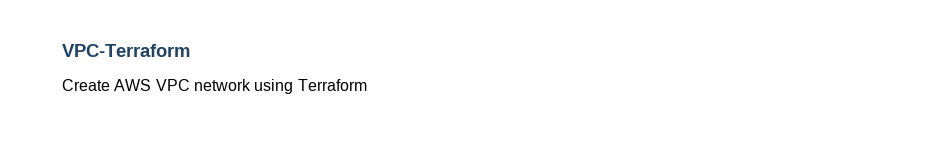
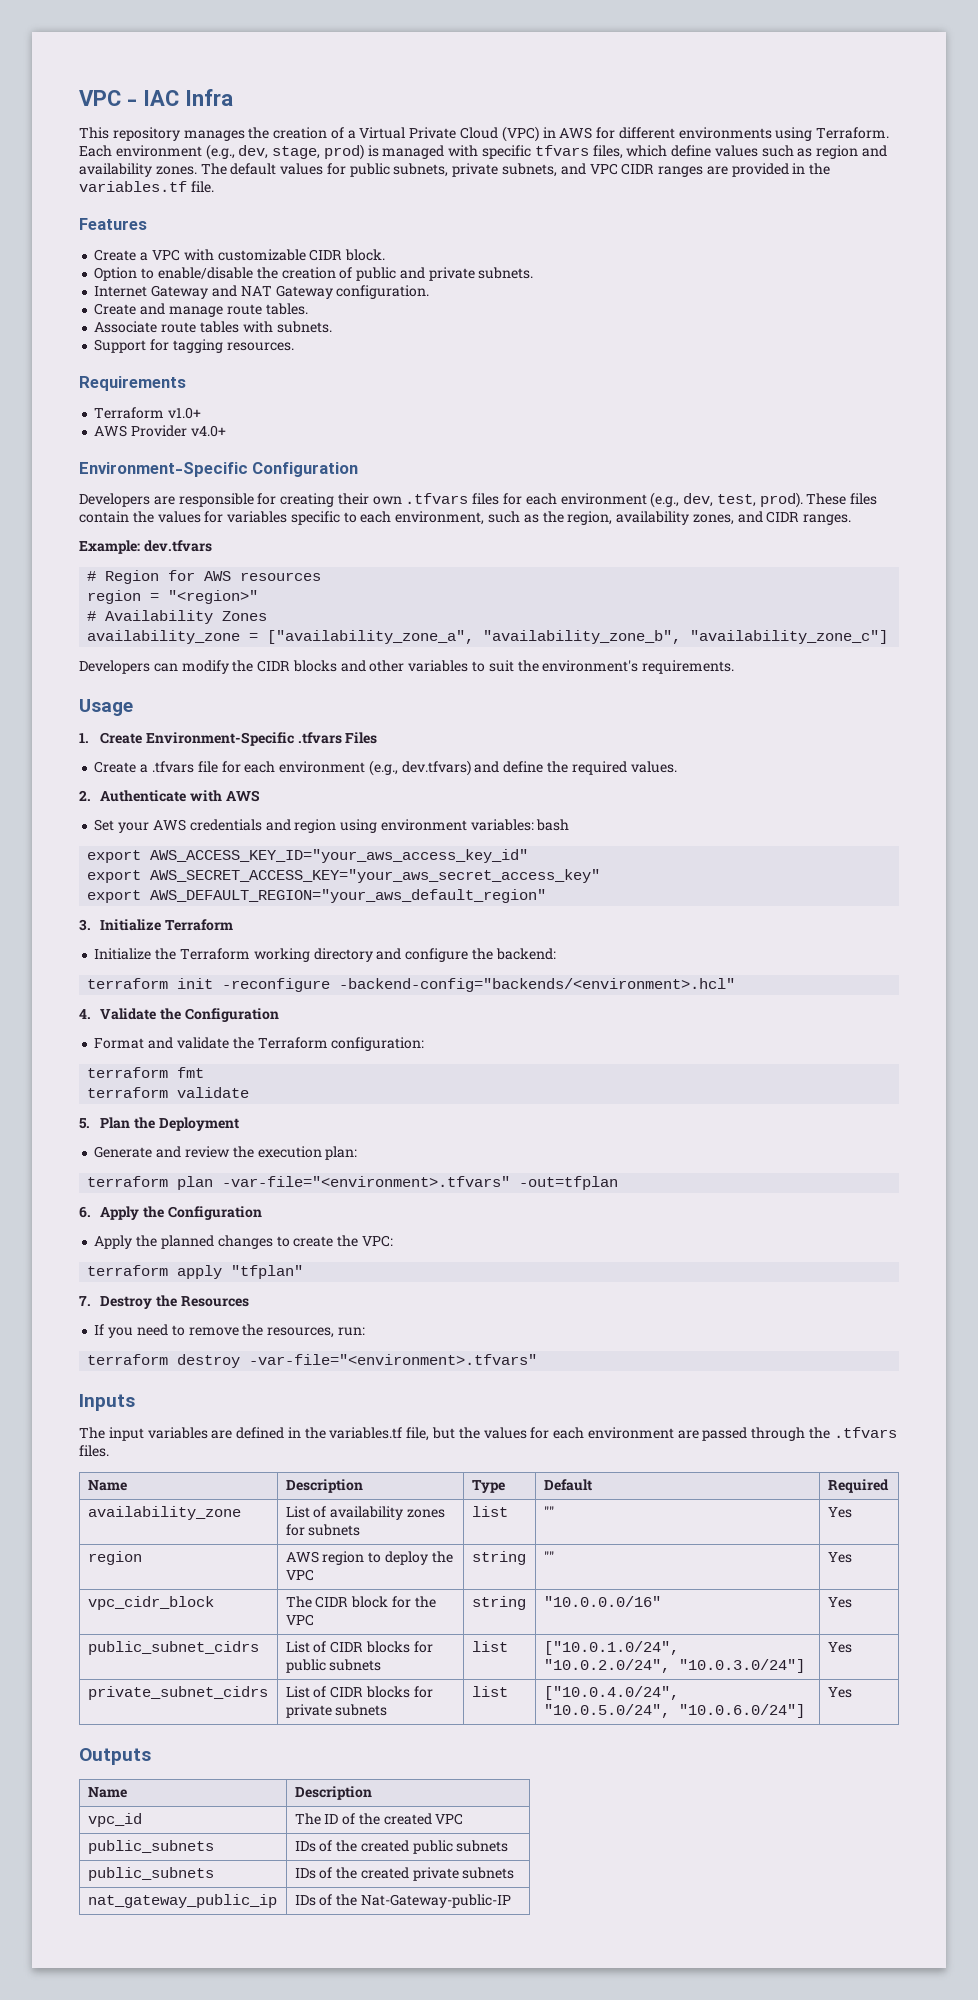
- VPC-Terraform
- Create AWS VPC network using Terraform
+ VPC - IAC Infra
+ This repository manages the creation of a Virtual Private Cloud (VPC) in AWS for different environments using Terraform. Each environment (e.g., dev, stage, prod) is managed with specific tfvars files, which define values such as region and availability zones. The default values for public subnets, private subnets, and VPC CIDR ranges are provided in the variables.tf file.
+ Features
+ Create a VPC with customizable CIDR block.
+ Option to enable/disable the creation of public and private subnets.
+ Internet Gateway and NAT Gateway configuration.
+ Create and manage route tables.
+ Associate route tables with subnets.
+ Support for tagging resources.
+ Requirements
+ Terraform v1.0+
+ AWS Provider v4.0+
+ Environment-Specific Configuration
+ Developers are responsible for creating their own .tfvars files for each environment (e.g., dev, test, prod). These files contain the values for variables specific to each environment, such as the region, availability zones, and CIDR ranges.
+ Example: dev.tfvars
+ # Region for AWS resources
+ region = "<region>"
+ # Availability Zones
+ availability_zone = ["availability_zone_a", "availability_zone_b", "availability_zone_c"]
+ Developers can modify the CIDR blocks and other variables to suit the environment's requirements.
+ Usage
+ 1. Create Environment-Specific .tfvars Files
+ Create a .tfvars file for each environment (e.g., dev.tfvars) and define the required values.
+ 2. Authenticate with AWS
+ Set your AWS credentials and region using environment variables: bash
+ export AWS_ACCESS_KEY_ID="your_aws_access_key_id"
+ export AWS_SECRET_ACCESS_KEY="your_aws_secret_access_key"
+ export AWS_DEFAULT_REGION="your_aws_default_region"
+ 3. Initialize Terraform
+ Initialize the Terraform working directory and configure the backend:
+ terraform init -reconfigure -backend-config="backends/<environment>.hcl"
+ 4. Validate the Configuration
+ Format and validate the Terraform configuration:
+ terraform fmt
+ terraform validate
+ 5. Plan the Deployment
+ Generate and review the execution plan:
+ terraform plan -var-file="<environment>.tfvars" -out=tfplan
+ 6. Apply the Configuration
+ Apply the planned changes to create the VPC:
+ terraform apply "tfplan"
+ 7. Destroy the Resources
+ If you need to remove the resources, run:
+ terraform destroy -var-file="<environment>.tfvars"
+ Inputs
+ The input variables are defined in the variables.tf file, but the values for each environment are passed through the .tfvars files.
+ Name | Description | Type | Default | Required
+ availability_zone | List of availability zones for subnets | list | "" | Yes
+ region | AWS region to deploy the VPC | string | "" | Yes
+ vpc_cidr_block | The CIDR block for the VPC | string | "10.0.0.0/16" | Yes
+ public_subnet_cidrs | List of CIDR blocks for public subnets | list | ["10.0.1.0/24", "10.0.2.0/24", "10.0.3.0/24"] | Yes
+ private_subnet_cidrs | List of CIDR blocks for private subnets | list | ["10.0.4.0/24", "10.0.5.0/24", "10.0.6.0/24"] | Yes
+ Outputs
+ Name | Description
+ vpc_id | The ID of the created VPC
+ public_subnets | IDs of the created public subnets
+ public_subnets | IDs of the created private subnets
+ nat_gateway_public_ip | IDs of the Nat-Gateway-public-IP

